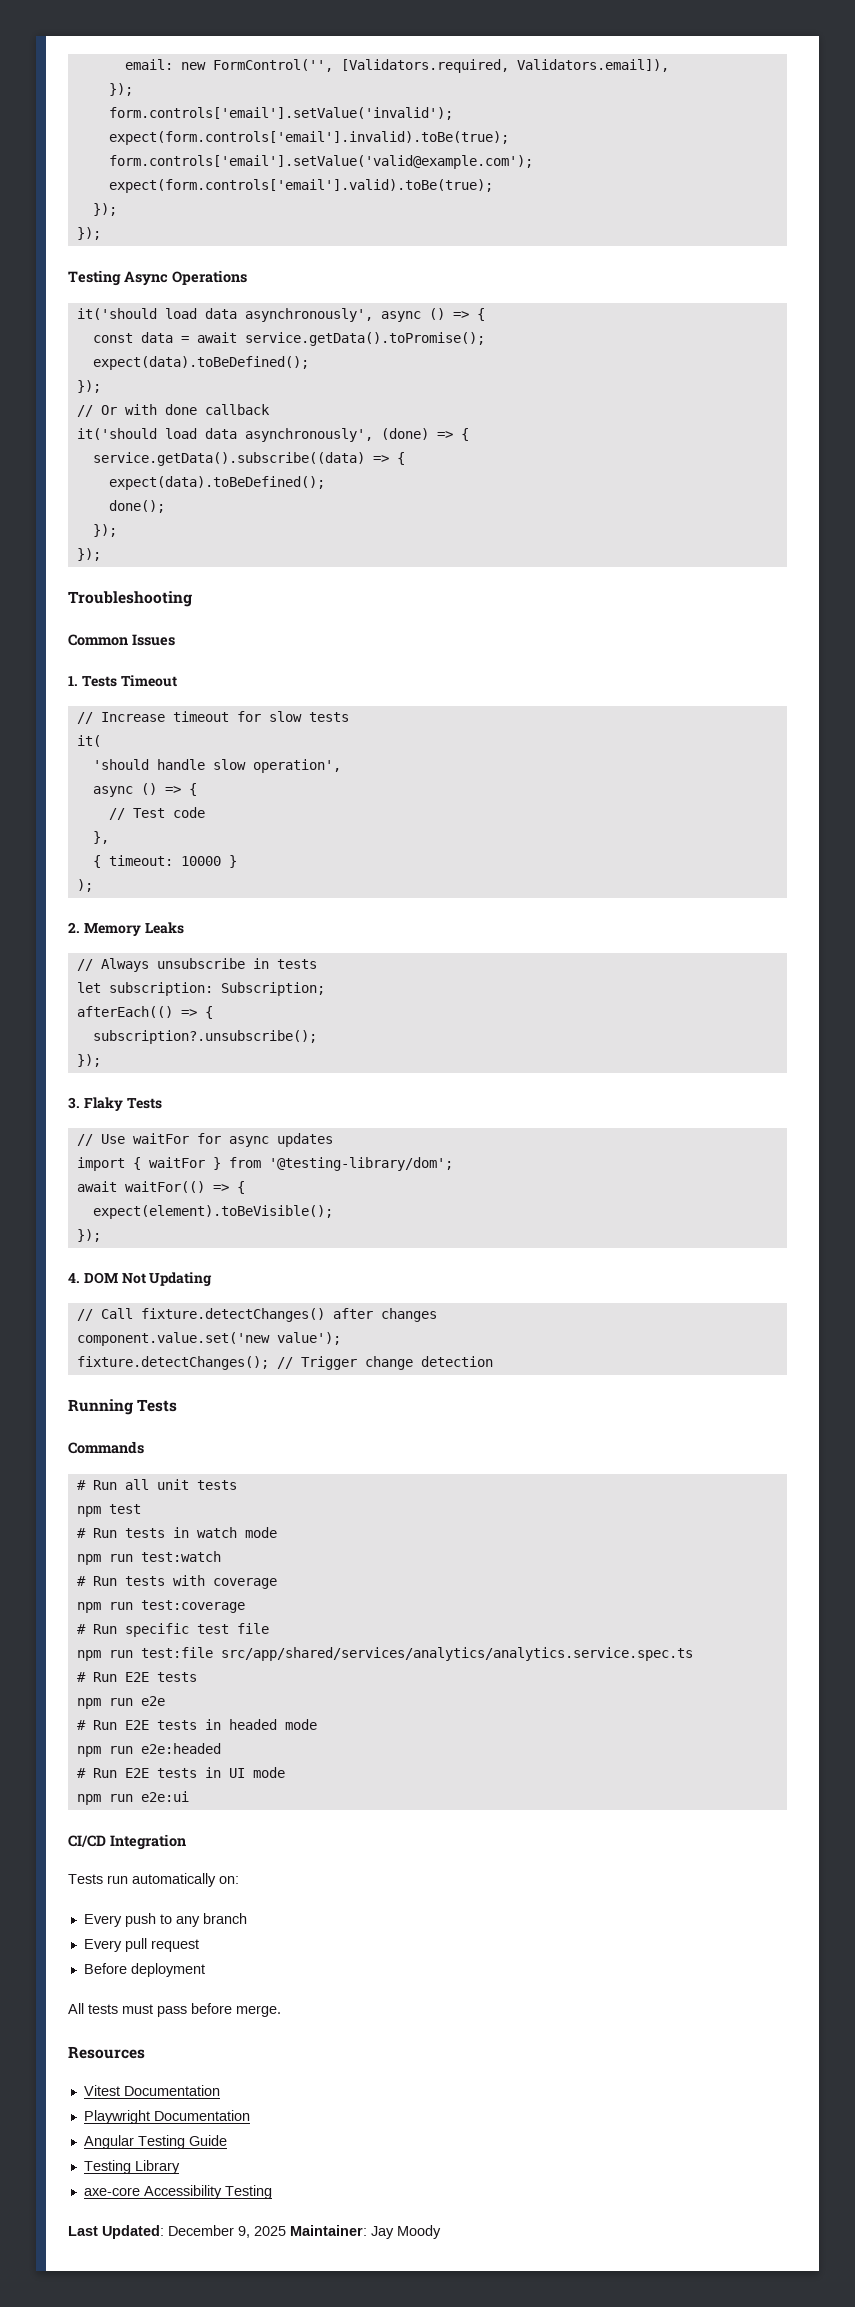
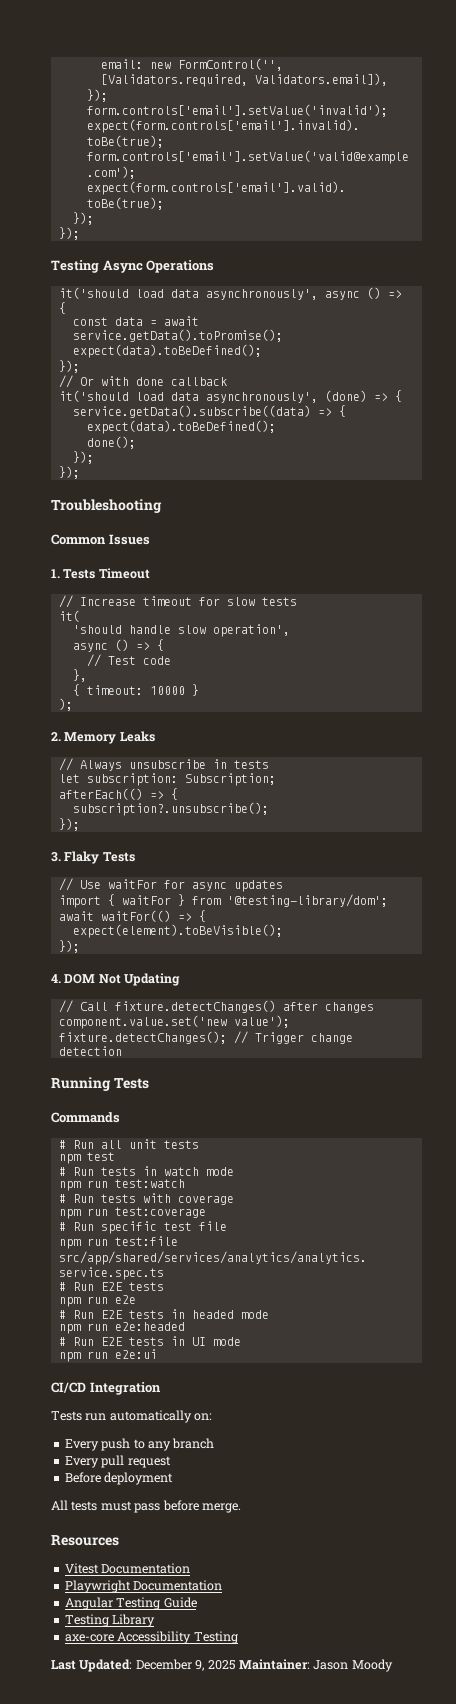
- Last Updated: December 9, 2025 Maintainer: Jay Moody
+ Last Updated: December 9, 2025 Maintainer: Jason Moody

